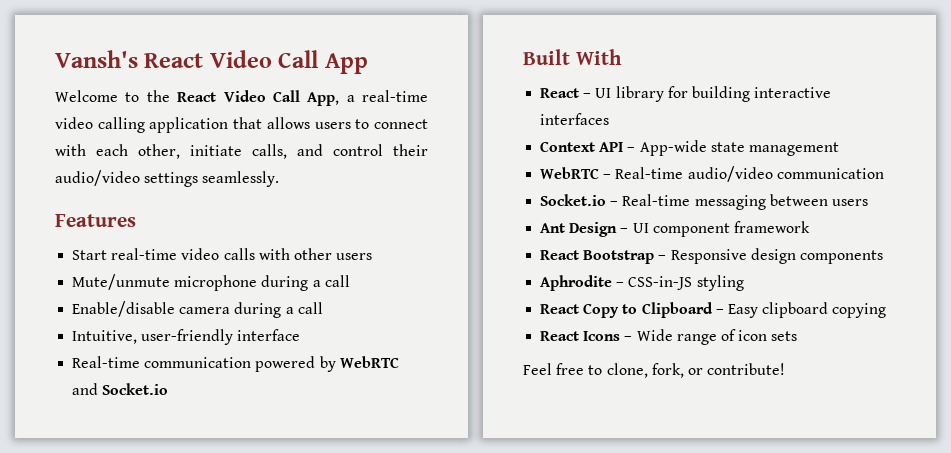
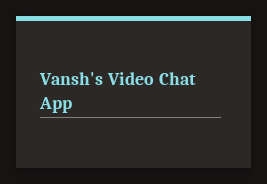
- Vansh's React Video Call App
- Welcome to the React Video Call App, a real-time video calling application that allows users to connect with each other, initiate calls, and control their audio/video settings seamlessly.
- Features
- Start real-time video calls with other users
- Mute/unmute microphone during a call
- Enable/disable camera during a call
- Intuitive, user-friendly interface
- Real-time communication powered by WebRTC and Socket.io
- Built With
- React – UI library for building interactive interfaces
- Context API – App-wide state management
- WebRTC – Real-time audio/video communication
- Socket.io – Real-time messaging between users
- Ant Design – UI component framework
- React Bootstrap – Responsive design components
- Aphrodite – CSS-in-JS styling
- React Copy to Clipboard – Easy clipboard copying
- React Icons – Wide range of icon sets
- Feel free to clone, fork, or contribute!
+ Vansh's Video Chat App

